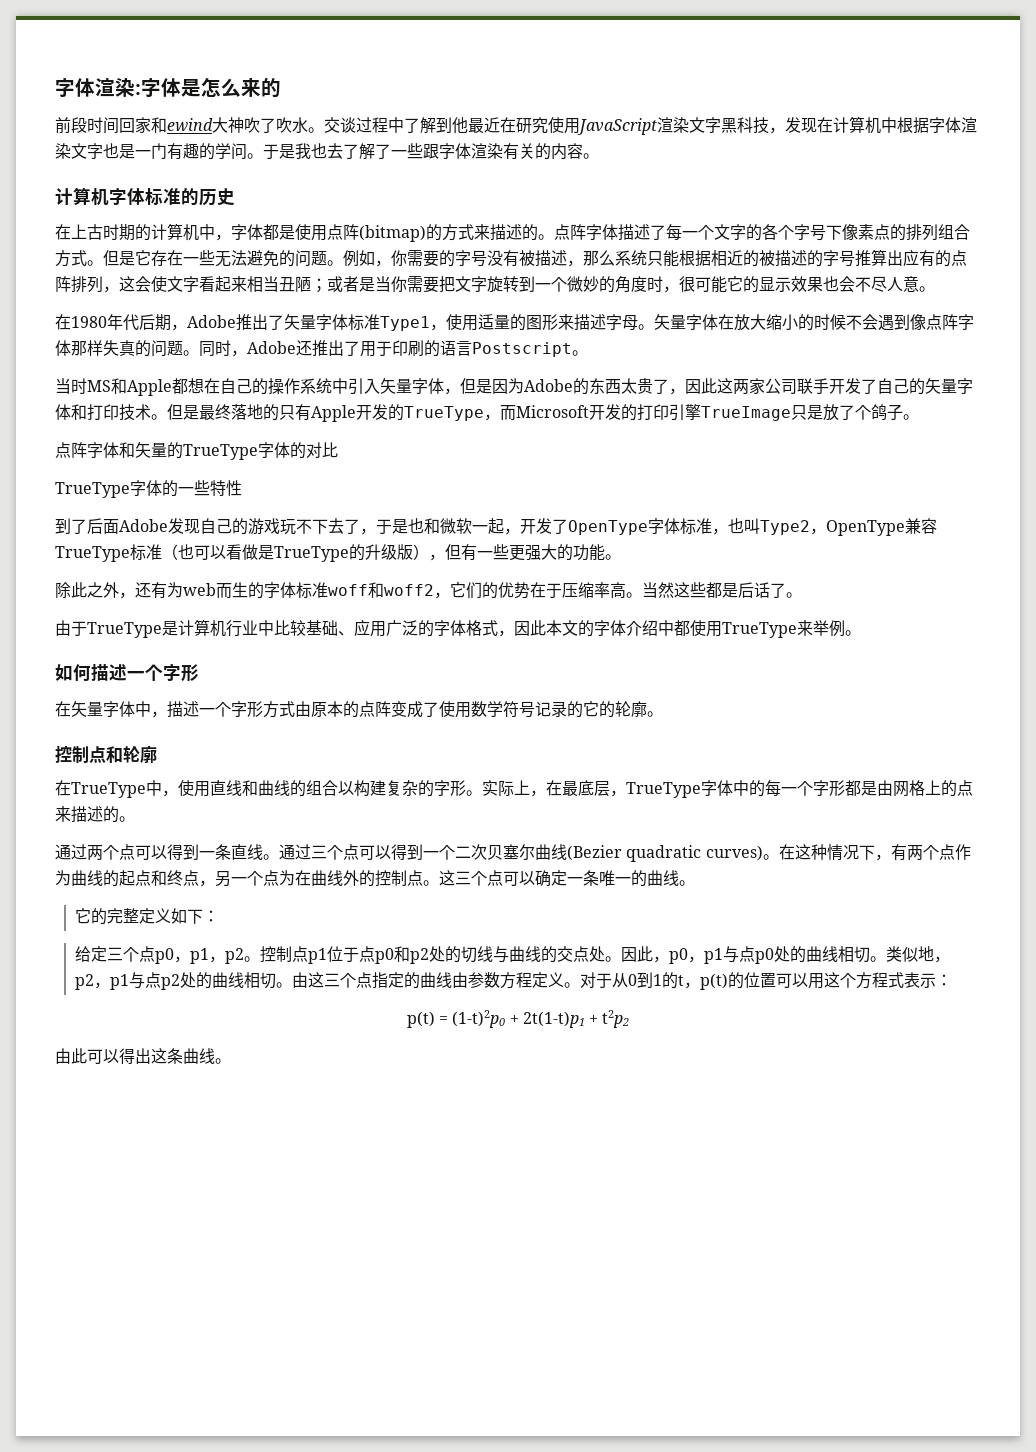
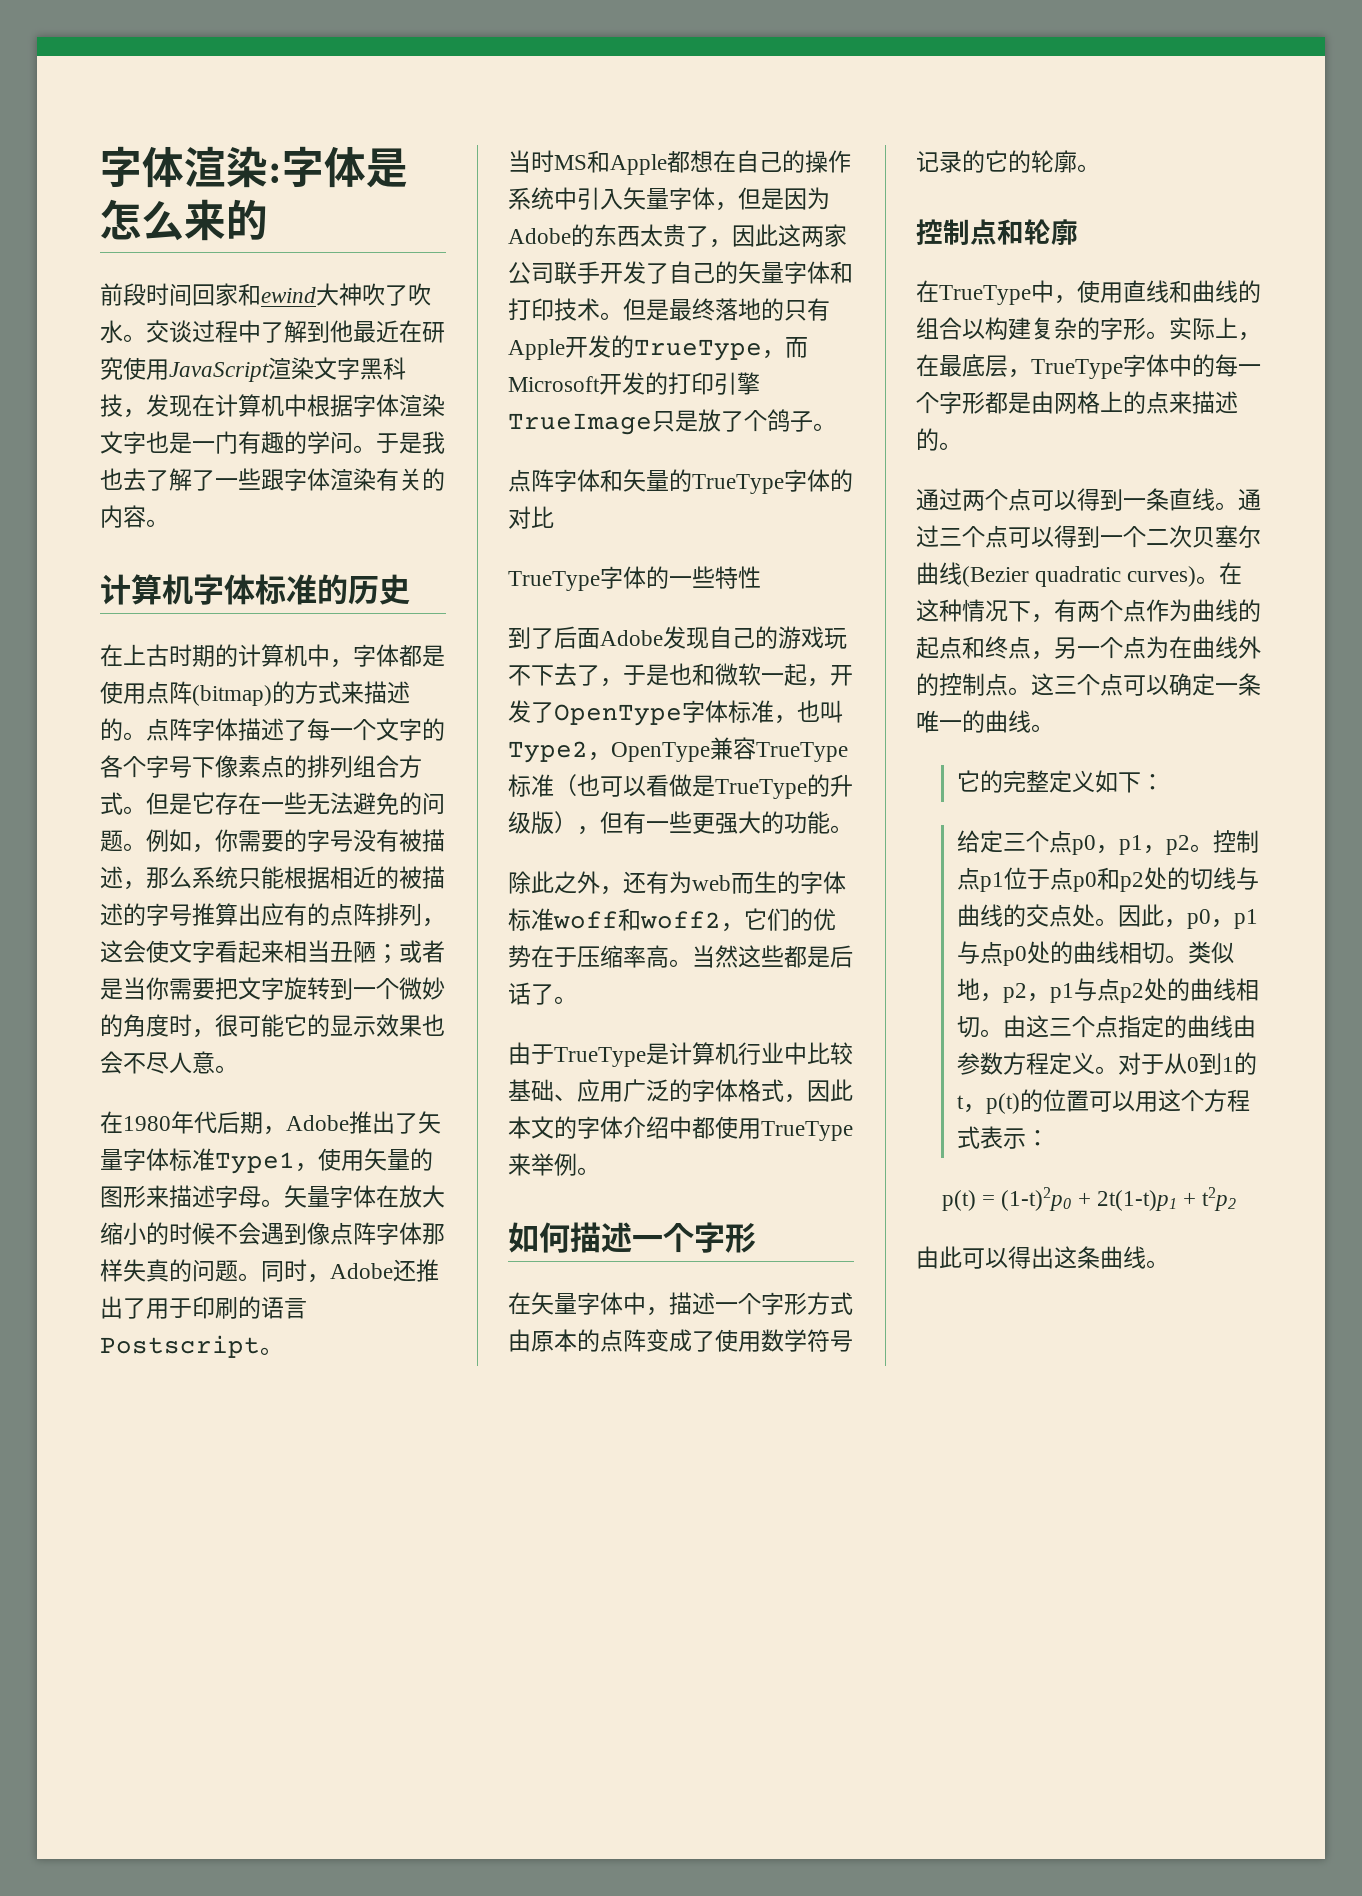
- 在1980年代后期，Adobe推出了矢量字体标准Type1，使用适量的图形来描述字母。
+ 在1980年代后期，Adobe推出了矢量字体标准Type1，使用矢量的图形来描述字母。

